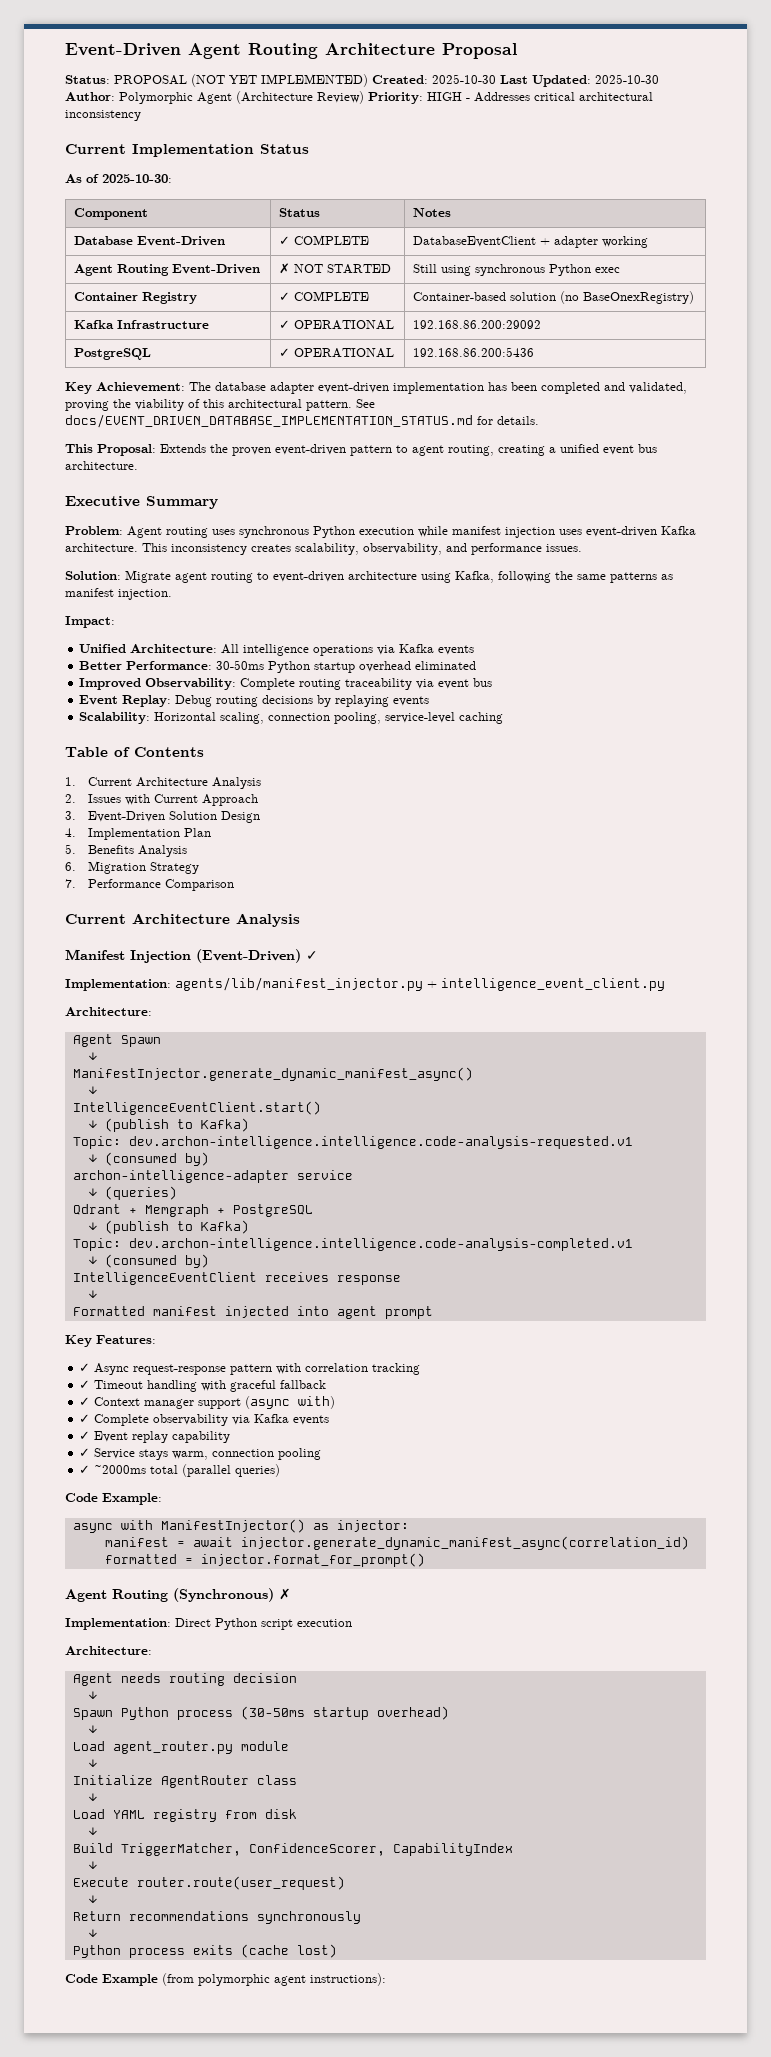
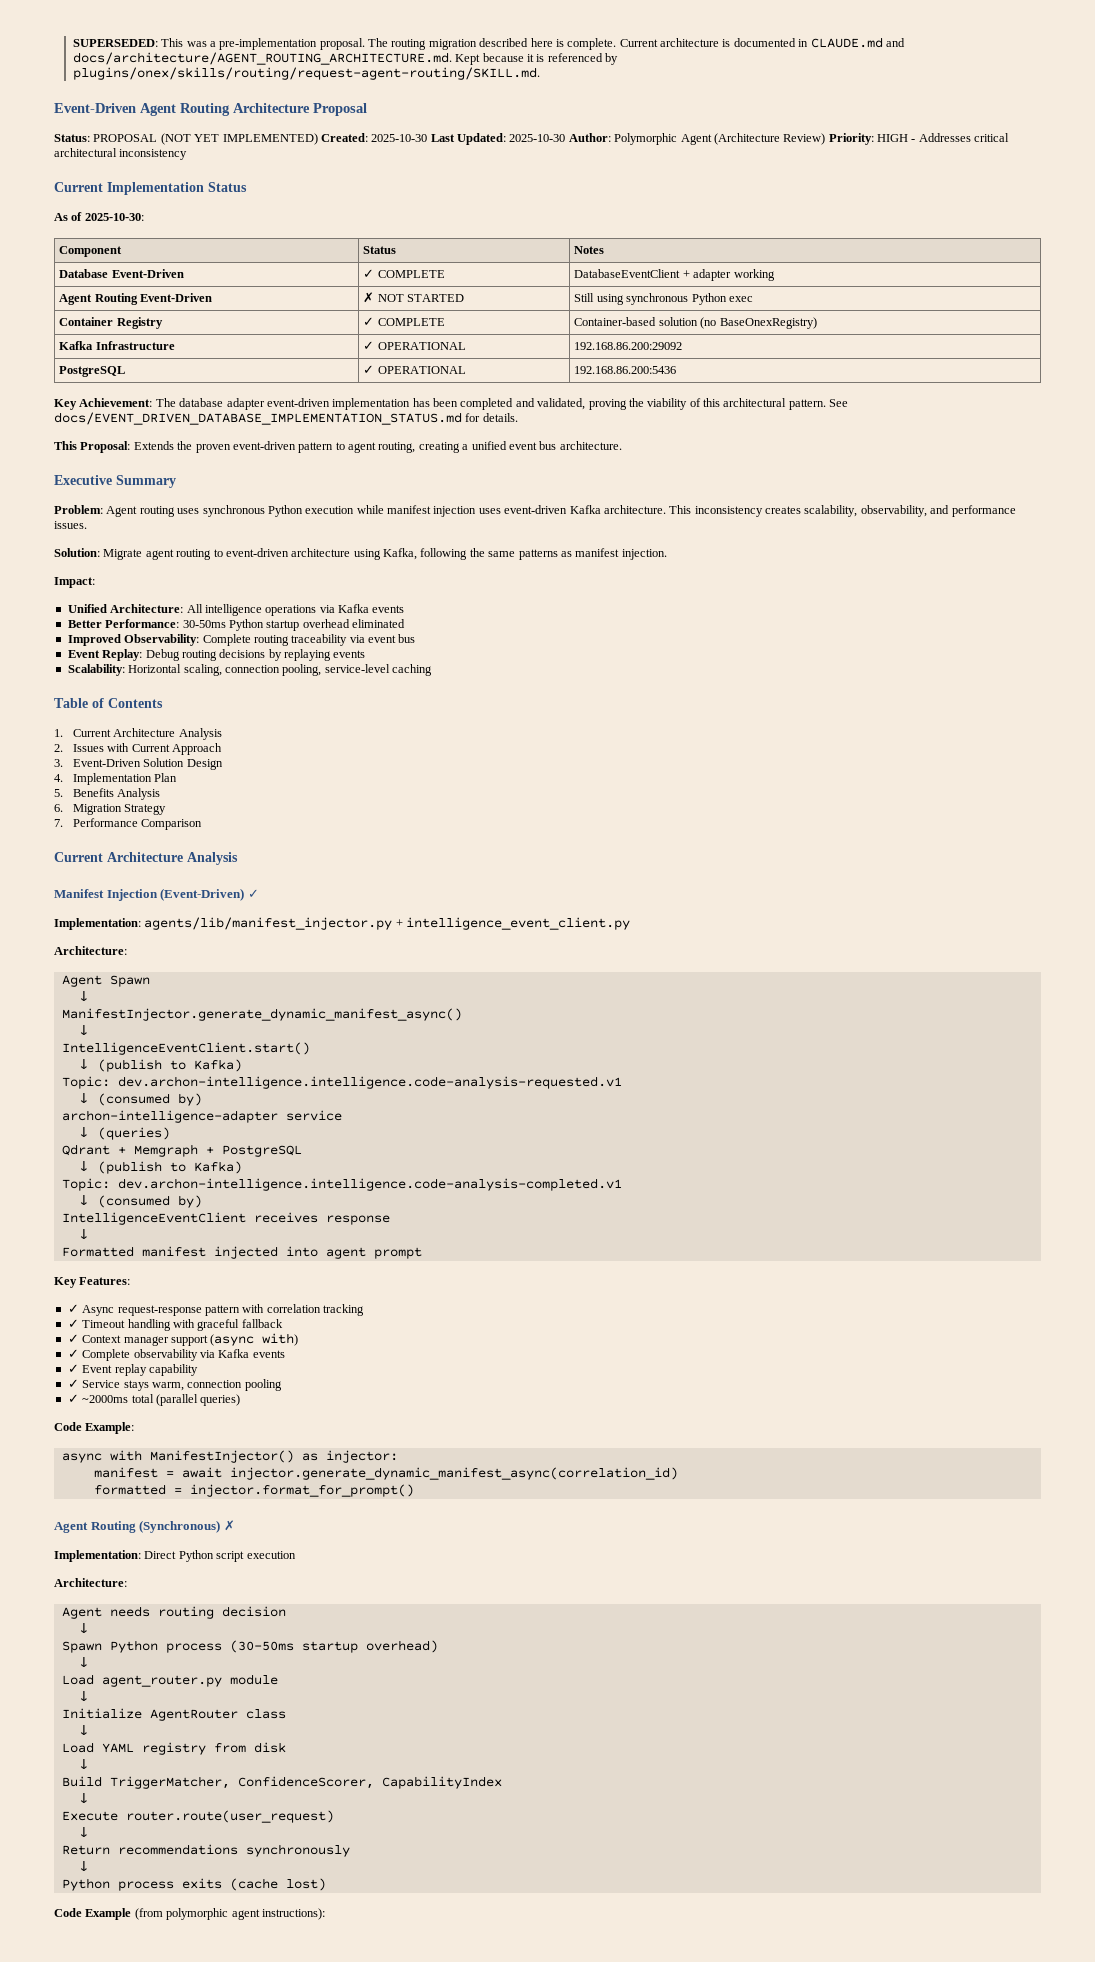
+ SUPERSEDED: This was a pre-implementation proposal. The routing migration described here is complete. Current architecture is documented in CLAUDE.md and docs/architecture/AGENT_ROUTING_ARCHITECTURE.md. Kept because it is referenced by plugins/onex/skills/routing/request-agent-routing/SKILL.md.

